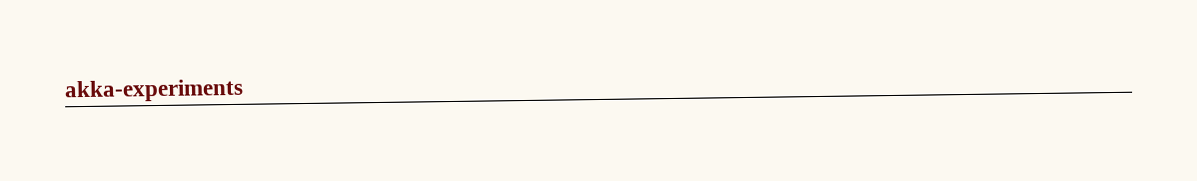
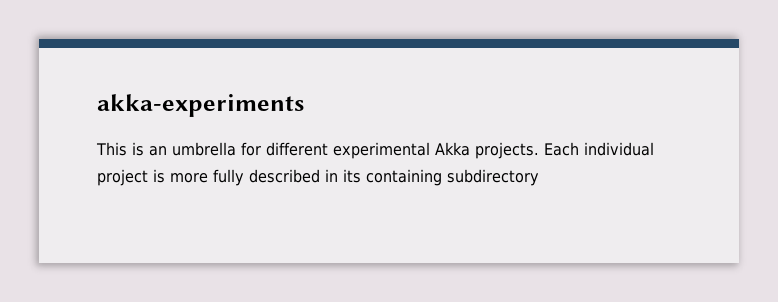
+ This is an umbrella for different experimental Akka projects. Each individual project is more fully described in its containing subdirectory

